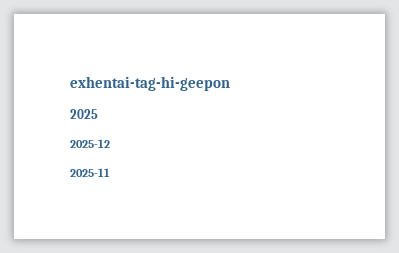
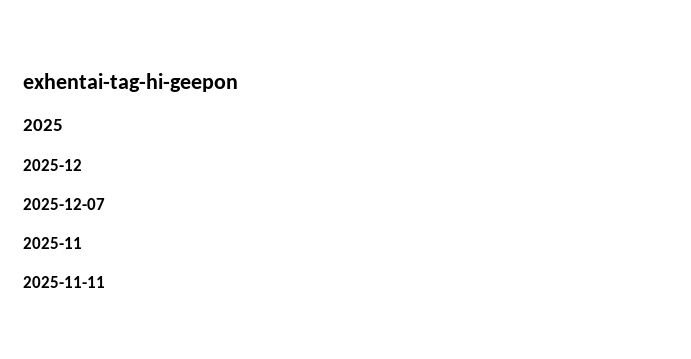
+ 2025-12-07
+ 2025-11-11

